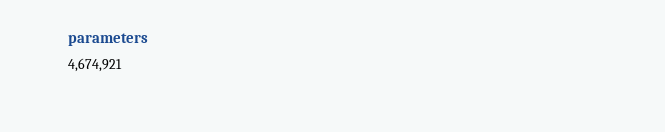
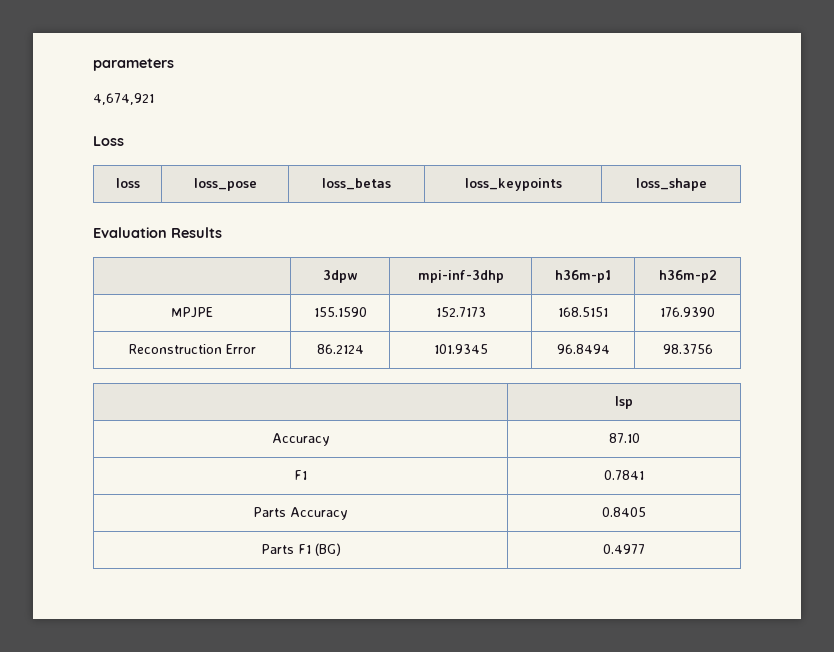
+ Loss
+ loss | loss_pose | loss_betas | loss_keypoints | loss_shape
+ Evaluation Results
+ | 3dpw | mpi-inf-3dhp | h36m-p1 | h36m-p2
+ MPJPE | 155.1590 | 152.7173 | 168.5151 | 176.9390
+ Reconstruction Error | 86.2124 | 101.9345 | 96.8494 | 98.3756
+ | lsp
+ Accuracy | 87.10
+ F1 | 0.7841
+ Parts Accuracy | 0.8405
+ Parts F1 (BG) | 0.4977

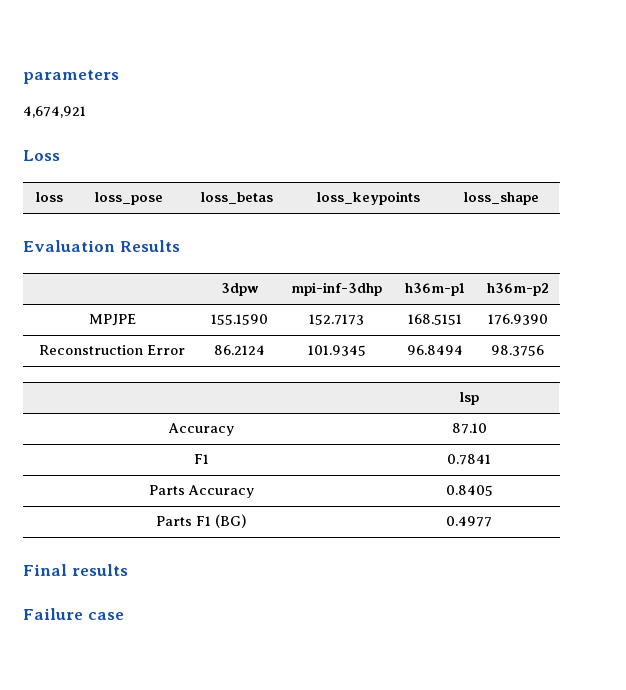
+ Final results
+ Failure case

